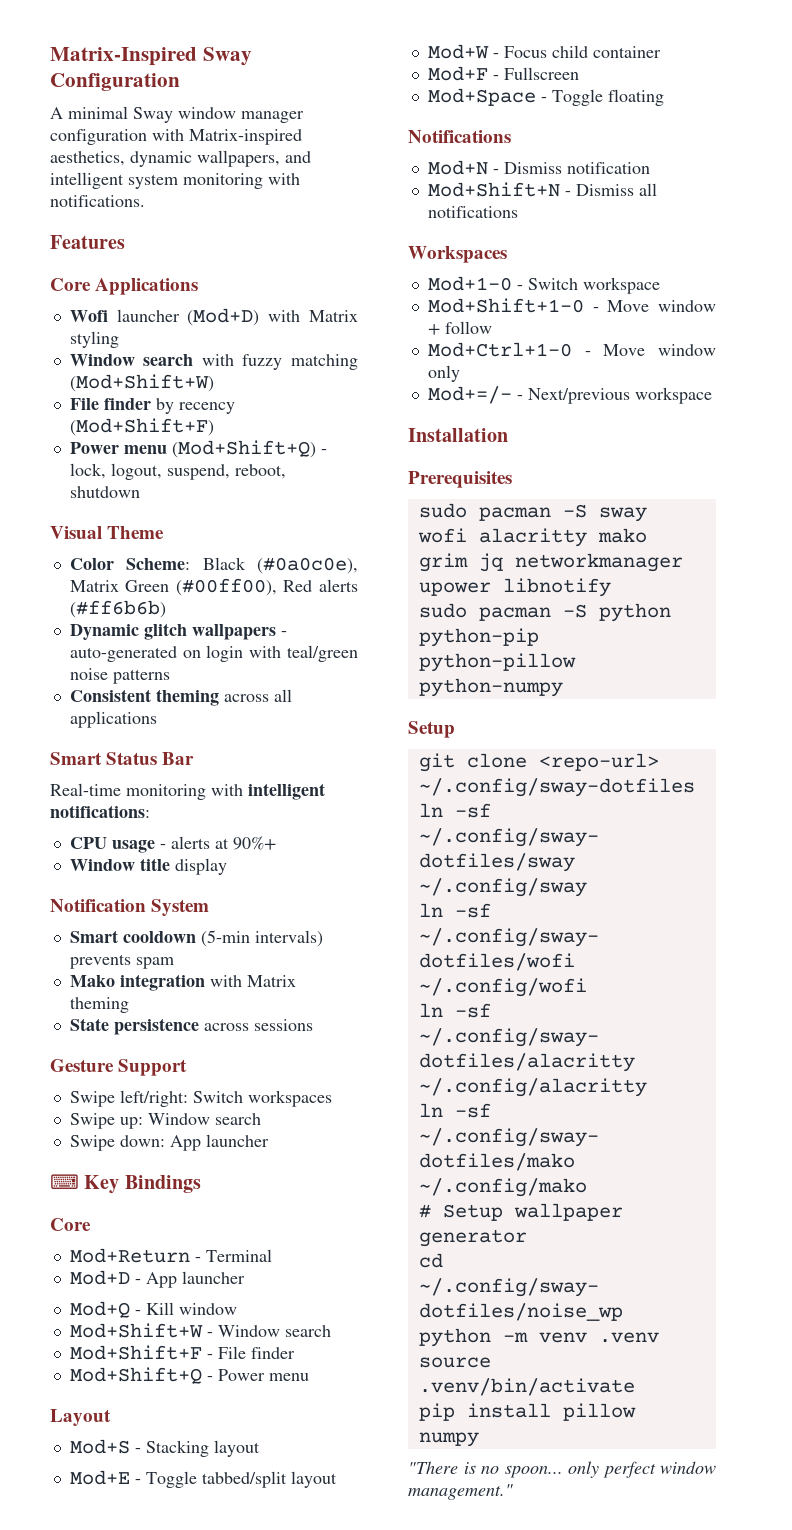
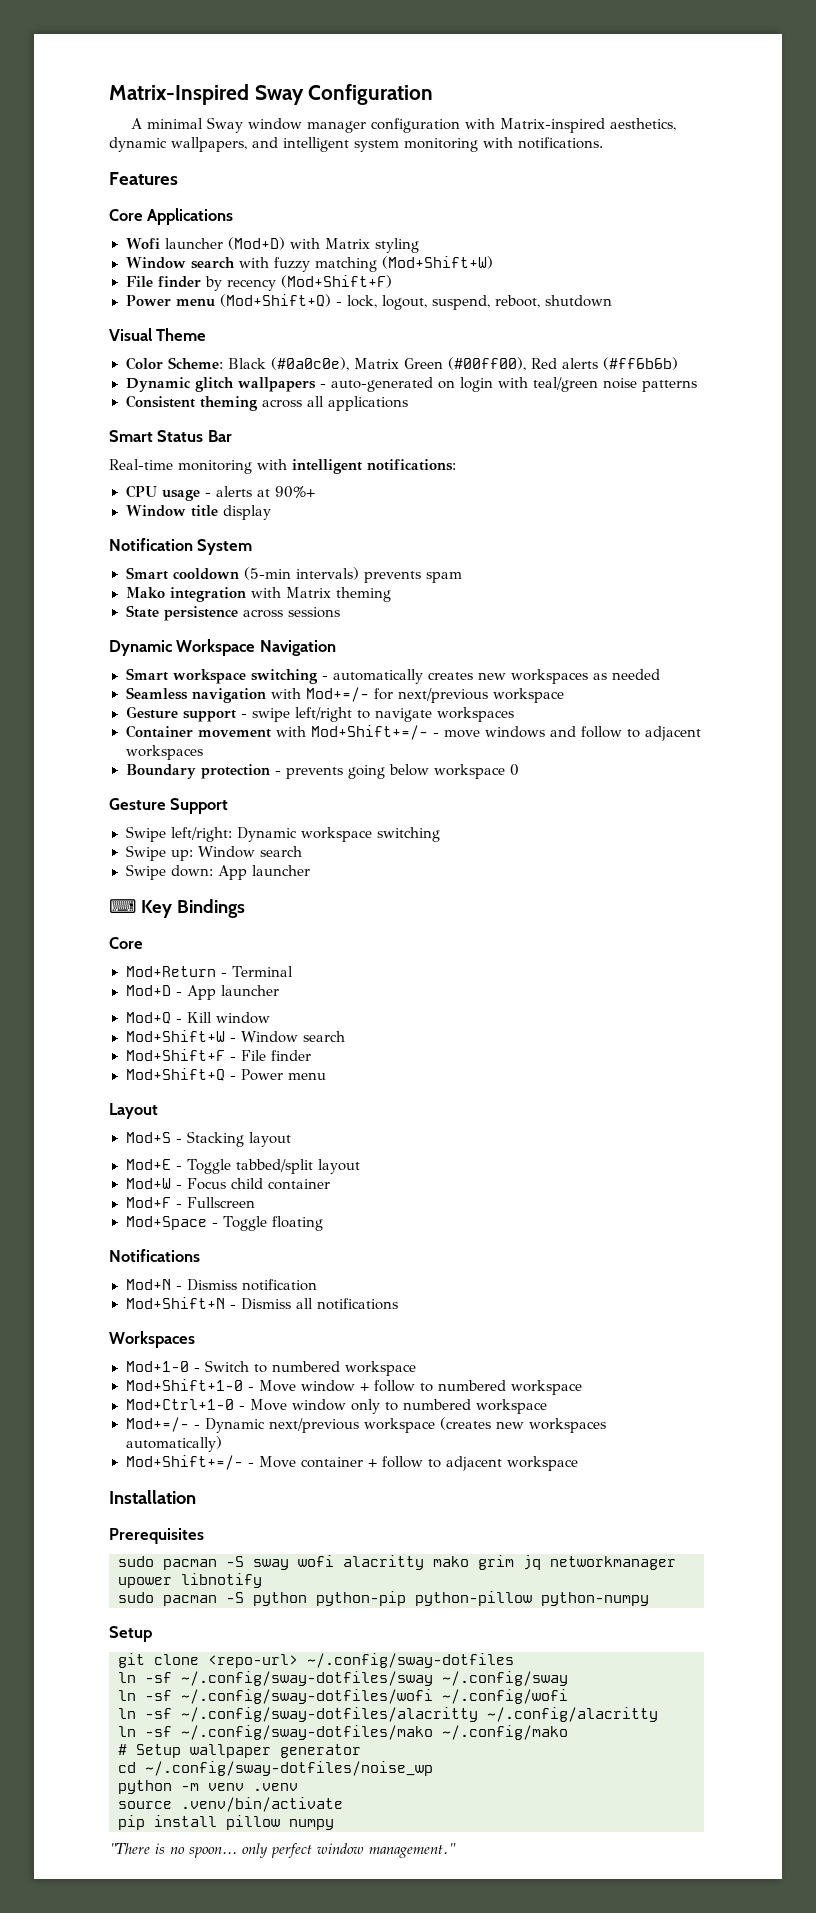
+ Dynamic Workspace Navigation
+ Smart workspace switching - automatically creates new workspaces as needed
+ Seamless navigation with Mod+=/− for next/previous workspace
+ Gesture support - swipe left/right to navigate workspaces
+ Container movement with Mod+Shift+=/− - move windows and follow to adjacent workspaces
+ Boundary protection - prevents going below workspace 0
- Swipe left/right: Switch workspaces
+ Swipe left/right: Dynamic workspace switching
- Mod+1-0 - Switch workspace
+ Mod+1-0 - Switch to numbered workspace
- Mod+Shift+1-0 - Move window + follow
+ Mod+Shift+1-0 - Move window + follow to numbered workspace
- Mod+Ctrl+1-0 - Move window only
+ Mod+Ctrl+1-0 - Move window only to numbered workspace
- Mod+=/- - Next/previous workspace
+ Mod+=/- - Dynamic next/previous workspace (creates new workspaces automatically)
+ Mod+Shift+=/- - Move container + follow to adjacent workspace

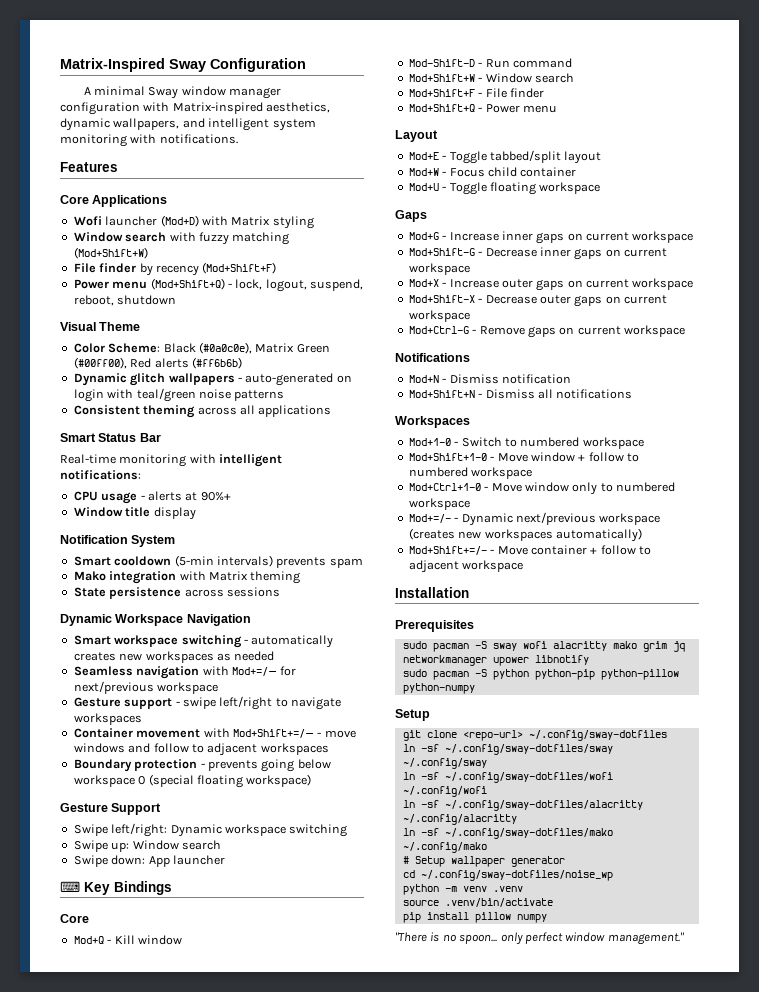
- Boundary protection - prevents going below workspace 0
+ Boundary protection - prevents going below workspace 0 (special floating workspace)
- Mod+Return - Terminal
- Mod+D - App launcher
+ Mod-Shift-D - Run command
- Mod+S - Stacking layout
- Mod+F - Fullscreen
- Mod+Space - Toggle floating
+ Mod+U - Toggle floating workspace
+ Gaps
+ Mod+G - Increase inner gaps on current workspace
+ Mod+Shift-G - Decrease inner gaps on current workspace
+ Mod+X - Increase outer gaps on current workspace
+ Mod+Shift-X - Decrease outer gaps on current workspace
+ Mod+Ctrl-G - Remove gaps on current workspace

